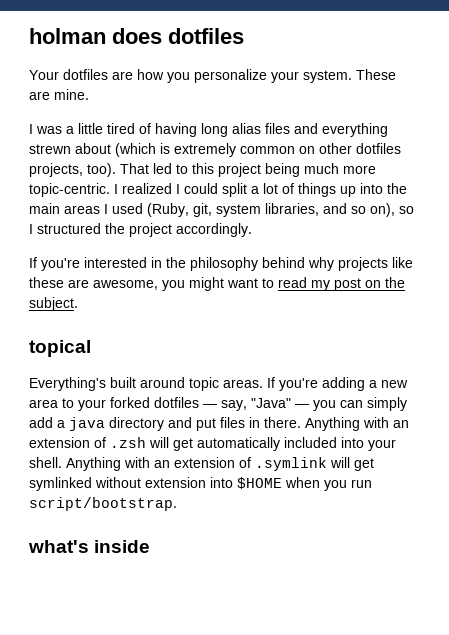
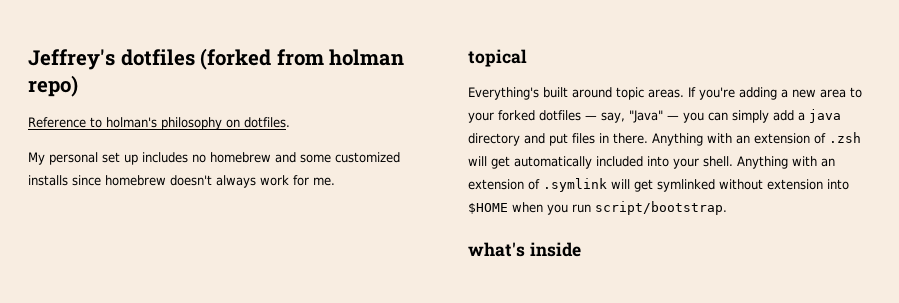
- holman does dotfiles
- Your dotfiles are how you personalize your system. These are mine.
- I was a little tired of having long alias files and everything strewn about (which is extremely common on other dotfiles projects, too). That led to this project being much more topic-centric. I realized I could split a lot of things up into the main areas I used (Ruby, git, system libraries, and so on), so I structured the project accordingly.
- If you're interested in the philosophy behind why projects like these are awesome, you might want to read my post on the subject.
+ Jeffrey's dotfiles (forked from holman repo)
+ Reference to holman's philosophy on dotfiles.
+ My personal set up includes no homebrew and some customized installs since homebrew doesn't always work for me.

